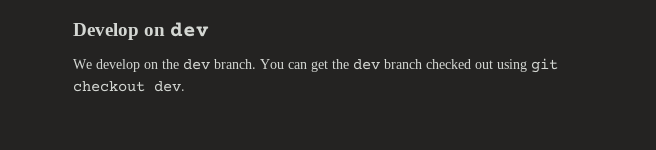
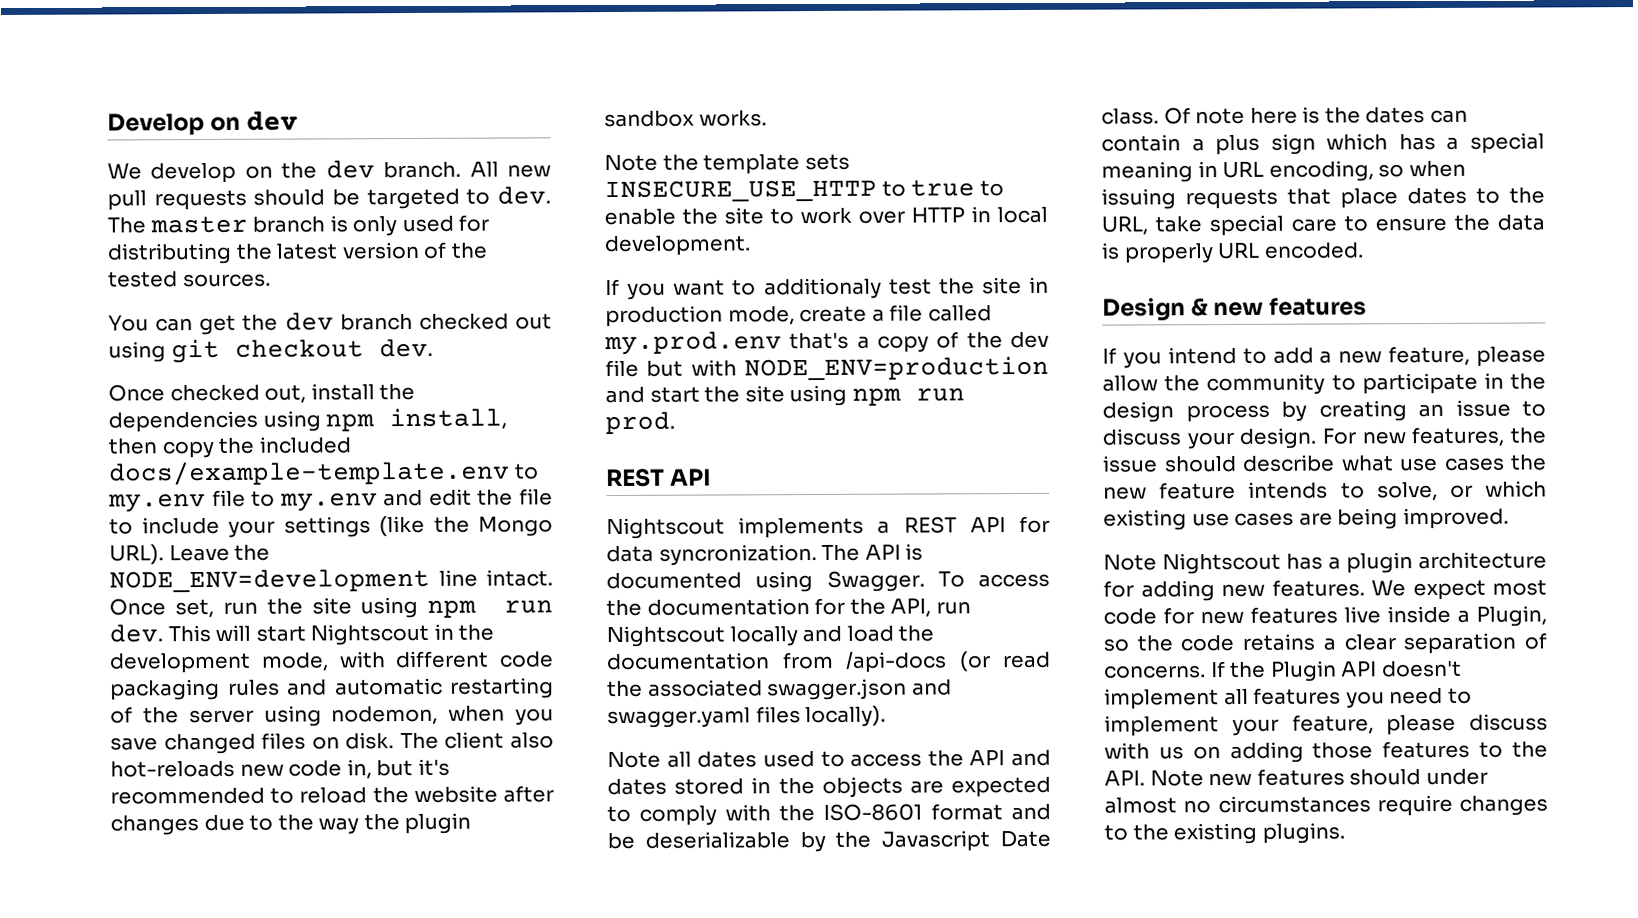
- We develop on the dev branch. You can get the dev branch checked out using git checkout dev.
+ We develop on the dev branch. All new pull requests should be targeted to dev. The master branch is only used for distributing the latest version of the tested sources.
+ You can get the dev branch checked out using git checkout dev.
+ Once checked out, install the dependencies using npm install, then copy the included docs/example-template.env to my.env file to my.env and edit the file to include your settings (like the Mongo URL). Leave the NODE_ENV=development line intact. Once set, run the site using npm run dev. This will start Nightscout in the development mode, with different code packaging rules and automatic restarting of the server using nodemon, when you save changed files on disk. The client also hot-reloads new code in, but it's recommended to reload the website after changes due to the way the plugin sandbox works.
+ Note the template sets INSECURE_USE_HTTP to true to enable the site to work over HTTP in local development.
+ If you want to additionaly test the site in production mode, create a file called my.prod.env that's a copy of the dev file but with NODE_ENV=production and start the site using npm run prod.
+ REST API
+ Nightscout implements a REST API for data syncronization. The API is documented using Swagger. To access the documentation for the API, run Nightscout locally and load the documentation from /api-docs (or read the associated swagger.json and swagger.yaml files locally).
+ Note all dates used to access the API and dates stored in the objects are expected to comply with the ISO-8601 format and be deserializable by the Javascript Date class. Of note here is the dates can contain a plus sign which has a special meaning in URL encoding, so when issuing requests that place dates to the URL, take special care to ensure the data is properly URL encoded.
+ Design & new features
+ If you intend to add a new feature, please allow the community to participate in the design process by creating an issue to discuss your design. For new features, the issue should describe what use cases the new feature intends to solve, or which existing use cases are being improved.
+ Note Nightscout has a plugin architecture for adding new features. We expect most code for new features live inside a Plugin, so the code retains a clear separation of concerns. If the Plugin API doesn't implement all features you need to implement your feature, please discuss with us on adding those features to the API. Note new features should under almost no circumstances require changes to the existing plugins.

